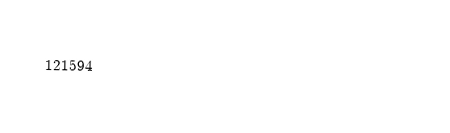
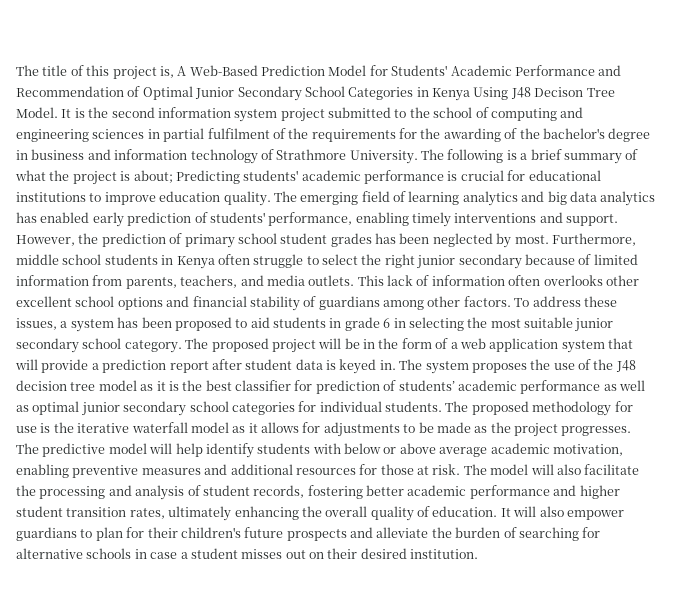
- 121594
+ The title of this project is, A Web-Based Prediction Model for Students' Academic Performance and Recommendation of Optimal Junior Secondary School Categories in Kenya Using J48 Decison Tree Model. It is the second information system project submitted to the school of computing and engineering sciences in partial fulfilment of the requirements for the awarding of the bachelor's degree in business and information technology of Strathmore University. The following is a brief summary of what the project is about; Predicting students' academic performance is crucial for educational institutions to improve education quality. The emerging field of learning analytics and big data analytics has enabled early prediction of students' performance, enabling timely interventions and support. However, the prediction of primary school student grades has been neglected by most. Furthermore, middle school students in Kenya often struggle to select the right junior secondary because of limited information from parents, teachers, and media outlets. This lack of information often overlooks other excellent school options and financial stability of guardians among other factors. To address these issues, a system has been proposed to aid students in grade 6 in selecting the most suitable junior secondary school category. The proposed project will be in the form of a web application system that will provide a prediction report after student data is keyed in. The system proposes the use of the J48 decision tree model as it is the best classifier for prediction of students’ academic performance as well as optimal junior secondary school categories for individual students. The proposed methodology for use is the iterative waterfall model as it allows for adjustments to be made as the project progresses. The predictive model will help identify students with below or above average academic motivation, enabling preventive measures and additional resources for those at risk. The model will also facilitate the processing and analysis of student records, fostering better academic performance and higher student transition rates, ultimately enhancing the overall quality of education. It will also empower guardians to plan for their children's future prospects and alleviate the burden of searching for alternative schools in case a student misses out on their desired institution.

